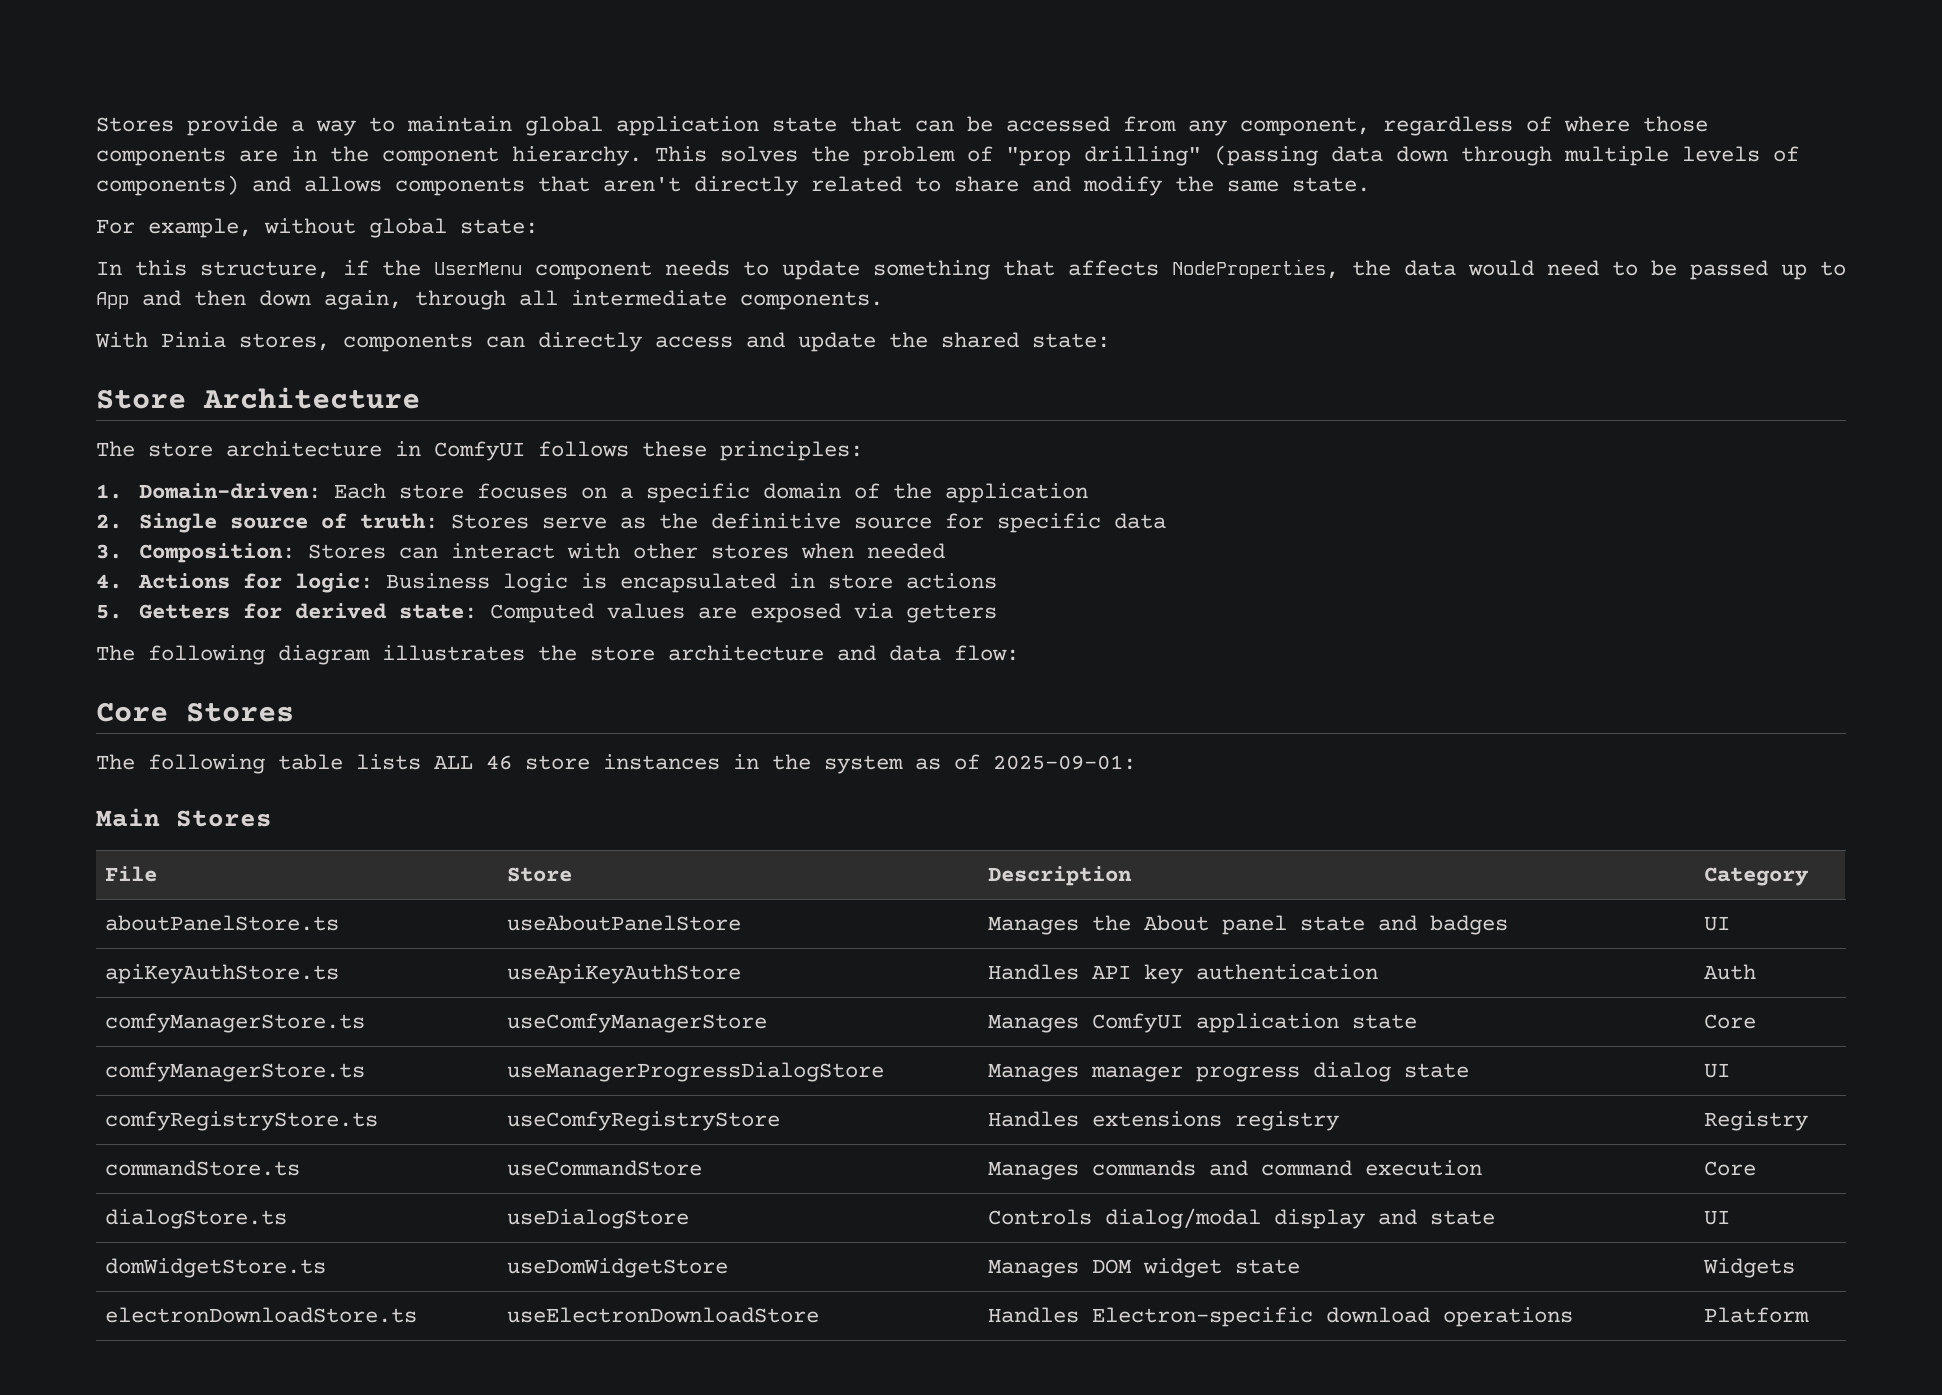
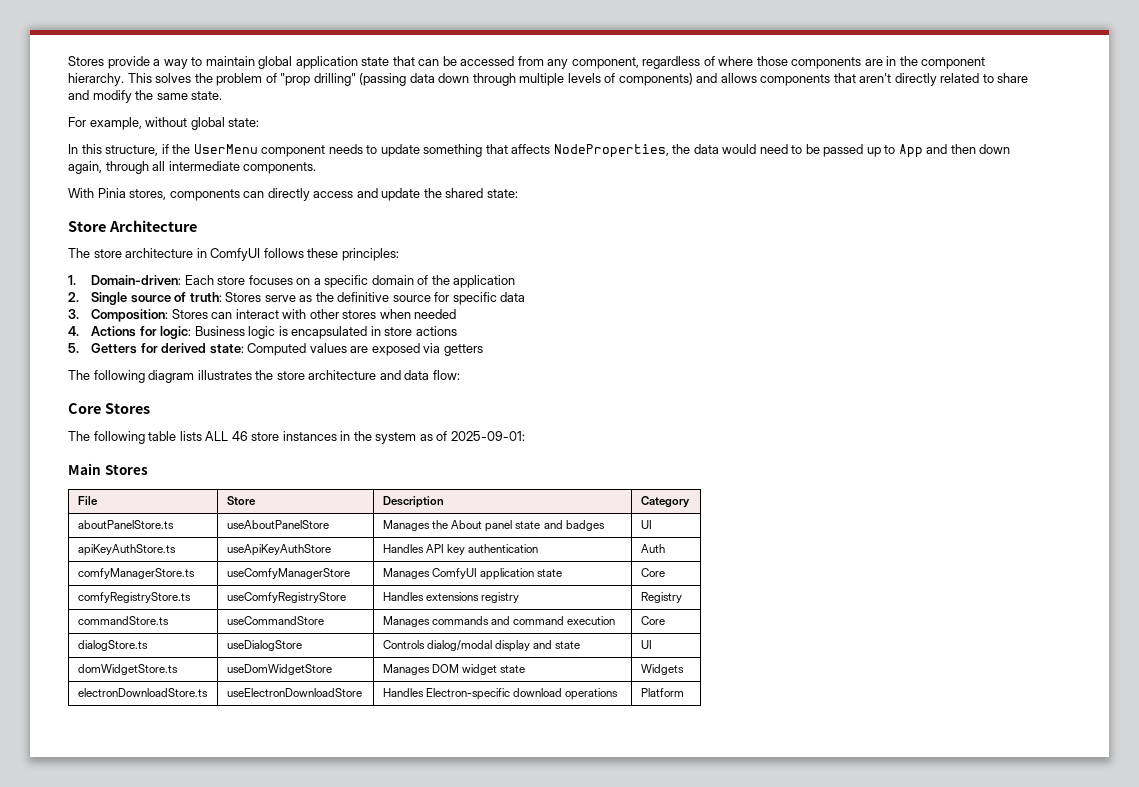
- comfyManagerStore.ts | useManagerProgressDialogStore | Manages manager progress dialog state | UI

